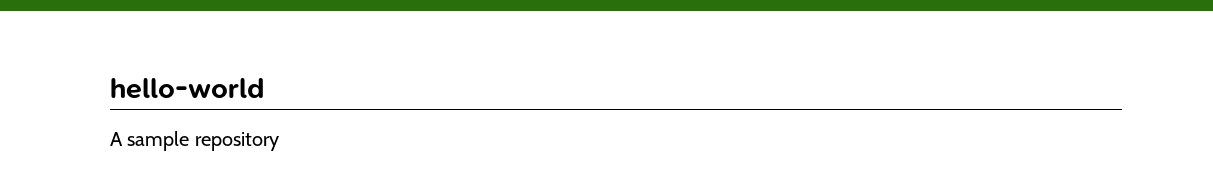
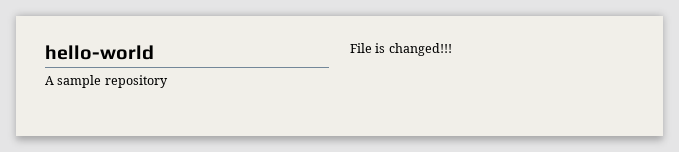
+ File is changed!!!

